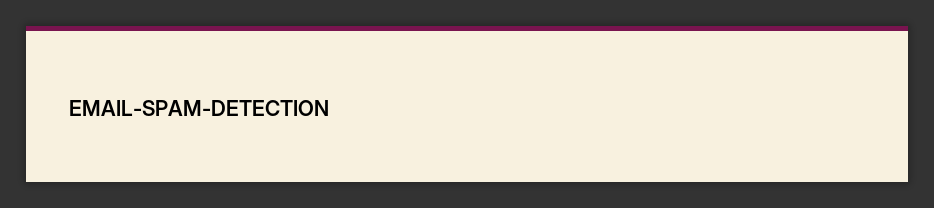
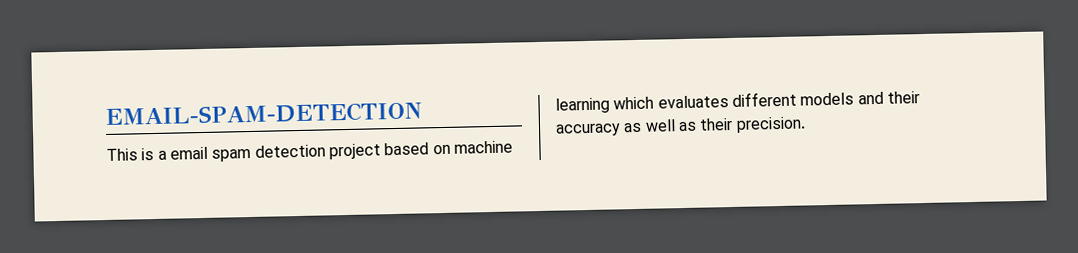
+ This is a email spam detection project based on machine learning which evaluates different models and their accuracy as well as their precision.

